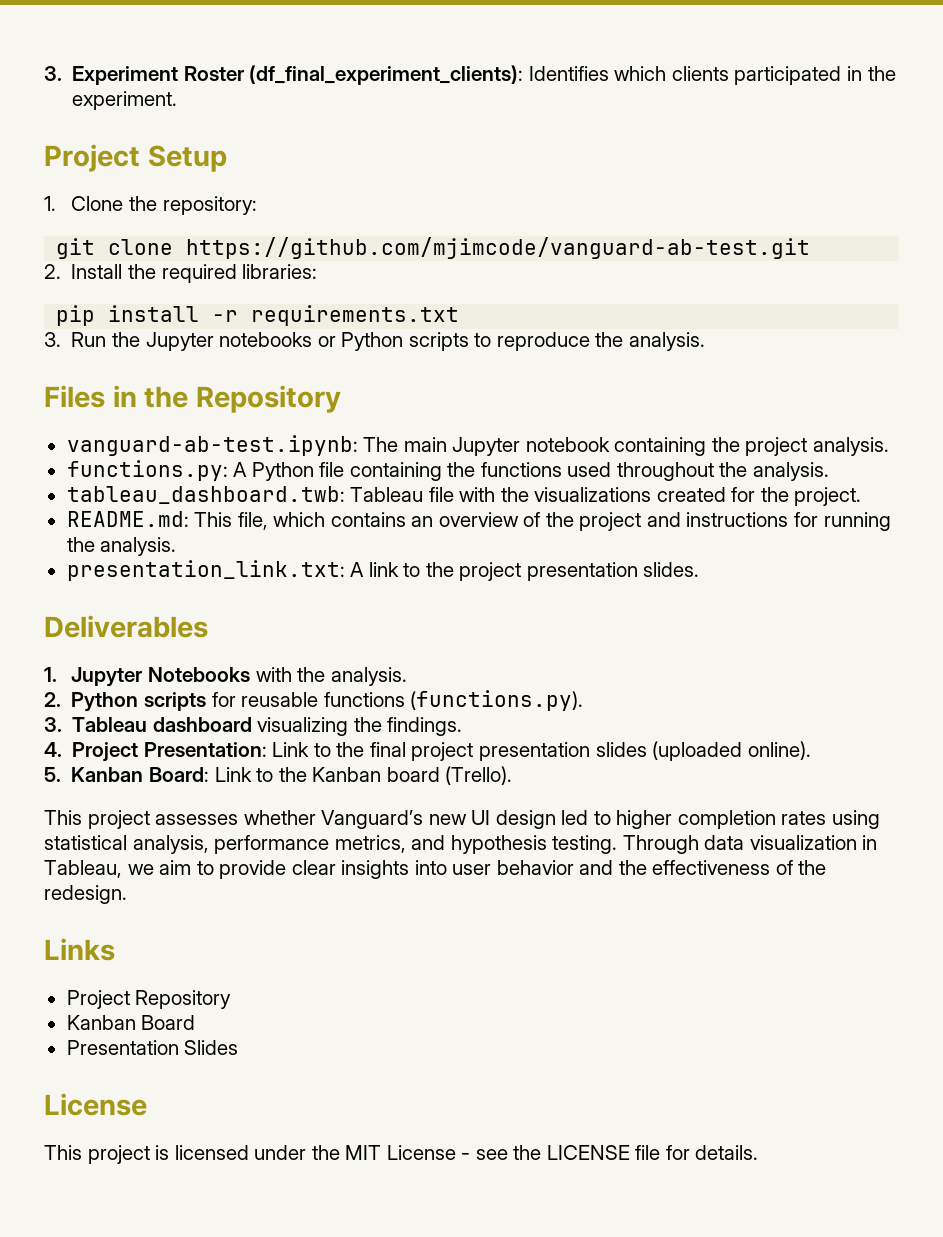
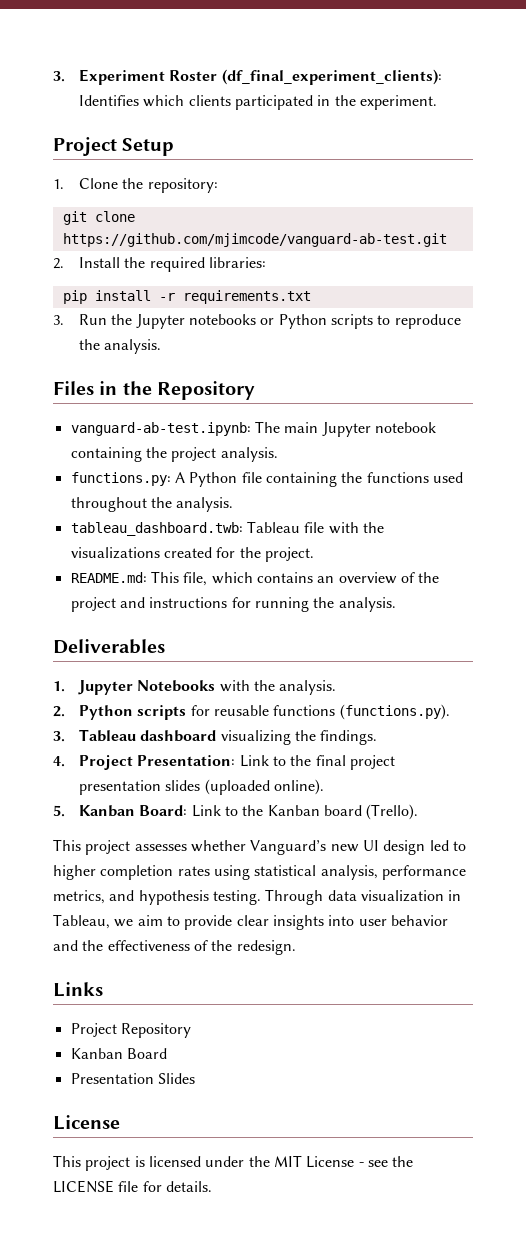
- presentation_link.txt: A link to the project presentation slides.

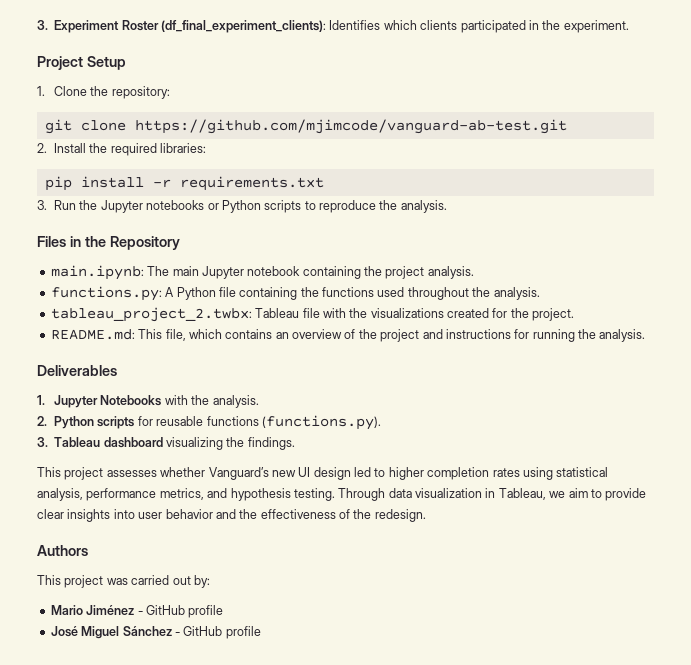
- vanguard-ab-test.ipynb: The main Jupyter notebook containing the project analysis.
+ main.ipynb: The main Jupyter notebook containing the project analysis.
- tableau_dashboard.twb: Tableau file with the visualizations created for the project.
+ tableau_project_2.twbx: Tableau file with the visualizations created for the project.
- 4. Project Presentation: Link to the final project presentation slides (uploaded online).
- 5. Kanban Board: Link to the Kanban board (Trello).
- Links
- Project Repository
- Kanban Board
- Presentation Slides
- License
- This project is licensed under the MIT License - see the LICENSE file for details.
+ Authors
+ This project was carried out by:
+ Mario Jiménez - GitHub profile
+ José Miguel Sánchez - GitHub profile

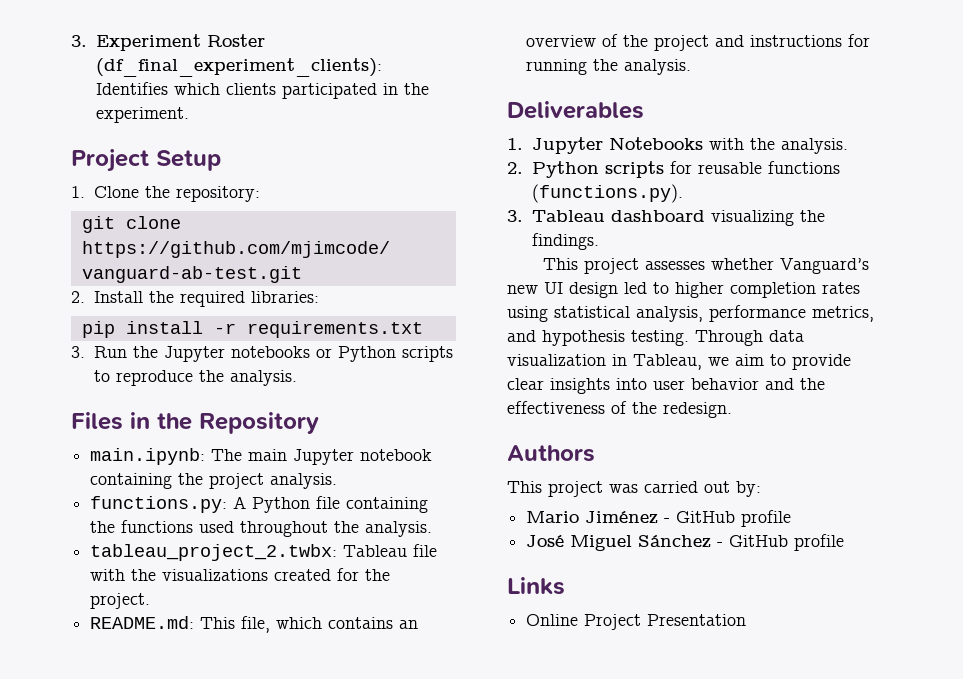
+ Links
+ Online Project Presentation

